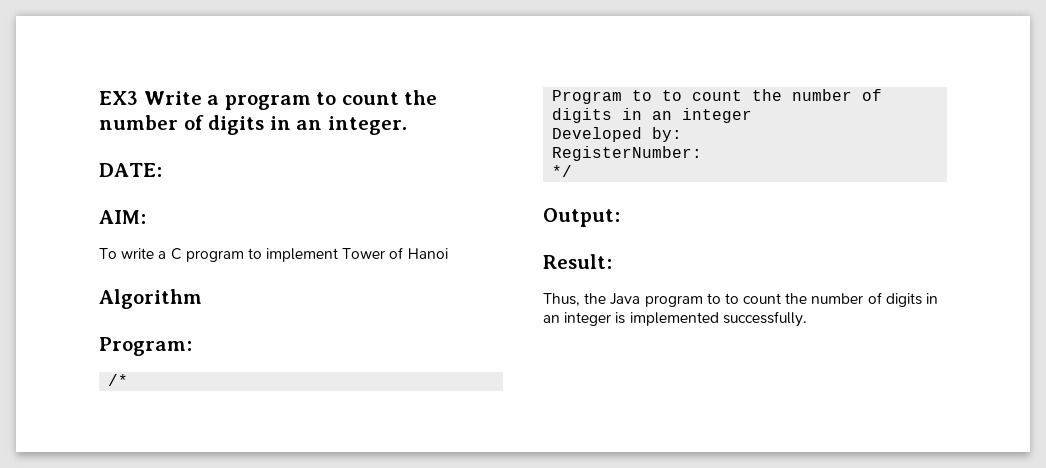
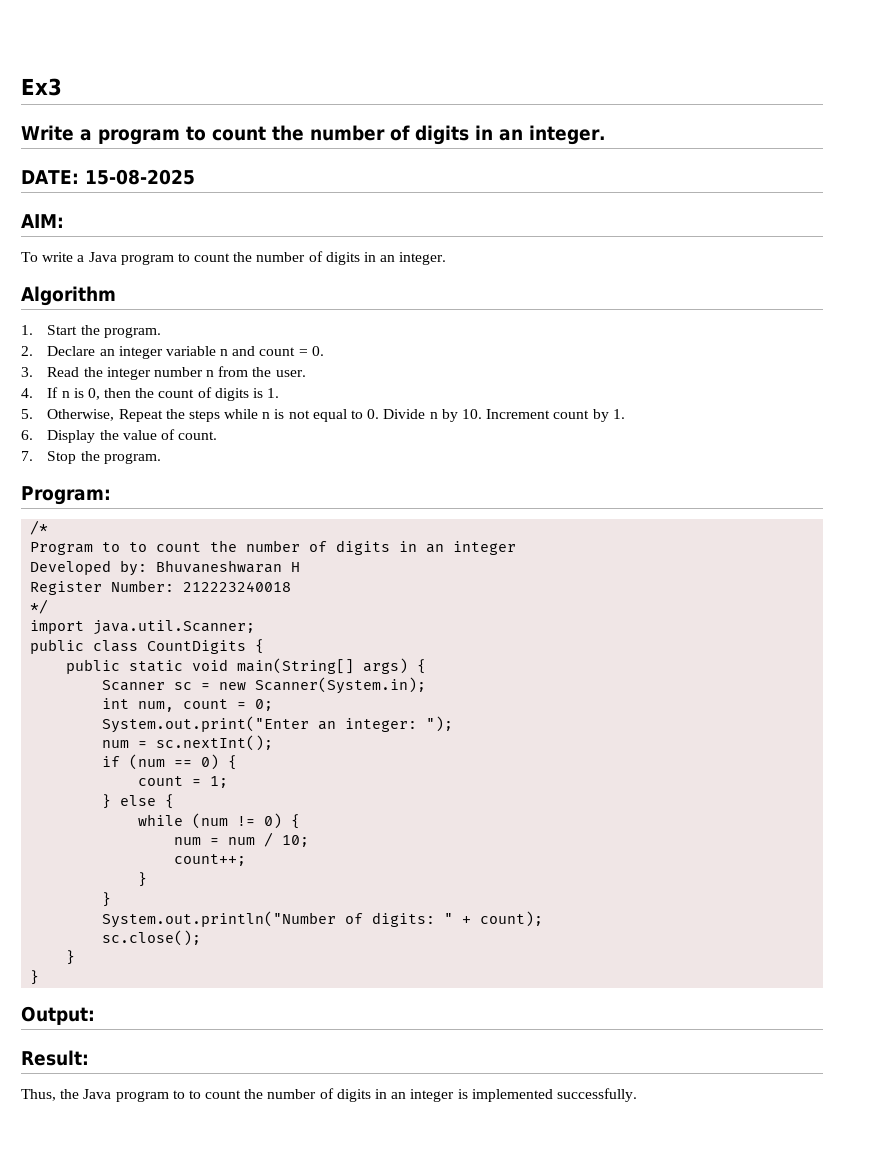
- EX3 Write a program to count the number of digits in an integer.
+ Ex3
+ Write a program to count the number of digits in an integer.
- DATE:
+ DATE: 15-08-2025
- To write a C program to implement Tower of Hanoi
+ To write a Java program to count the number of digits in an integer.
  Algorithm
+ 1. Start the program.
+ 2. Declare an integer variable n and count = 0.
+ 3. Read the integer number n from the user.
+ 4. If n is 0, then the count of digits is 1.
+ 5. Otherwise, Repeat the steps while n is not equal to 0. Divide n by 10. Increment count by 1.
+ 6. Display the value of count.
+ 7. Stop the program.
- Developed by:
- RegisterNumber:
+ Developed by: Bhuvaneshwaran H
+ Register Number: 212223240018
  */
+ import java.util.Scanner;
+ public class CountDigits {
+ public static void main(String[] args) {
+ Scanner sc = new Scanner(System.in);
+ int num, count = 0;
+ System.out.print("Enter an integer: ");
+ num = sc.nextInt();
+ if (num == 0) {
+ count = 1;
+ } else {
+ while (num != 0) {
+ num = num / 10;
+ count++;
+ }
+ }
+ System.out.println("Number of digits: " + count);
+ sc.close();
+ }
+ }

